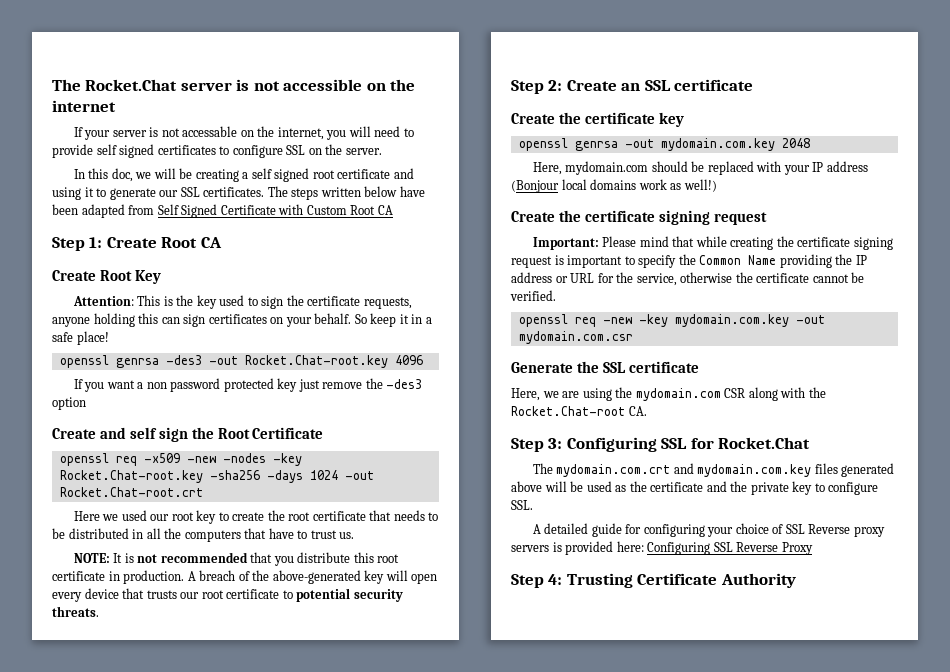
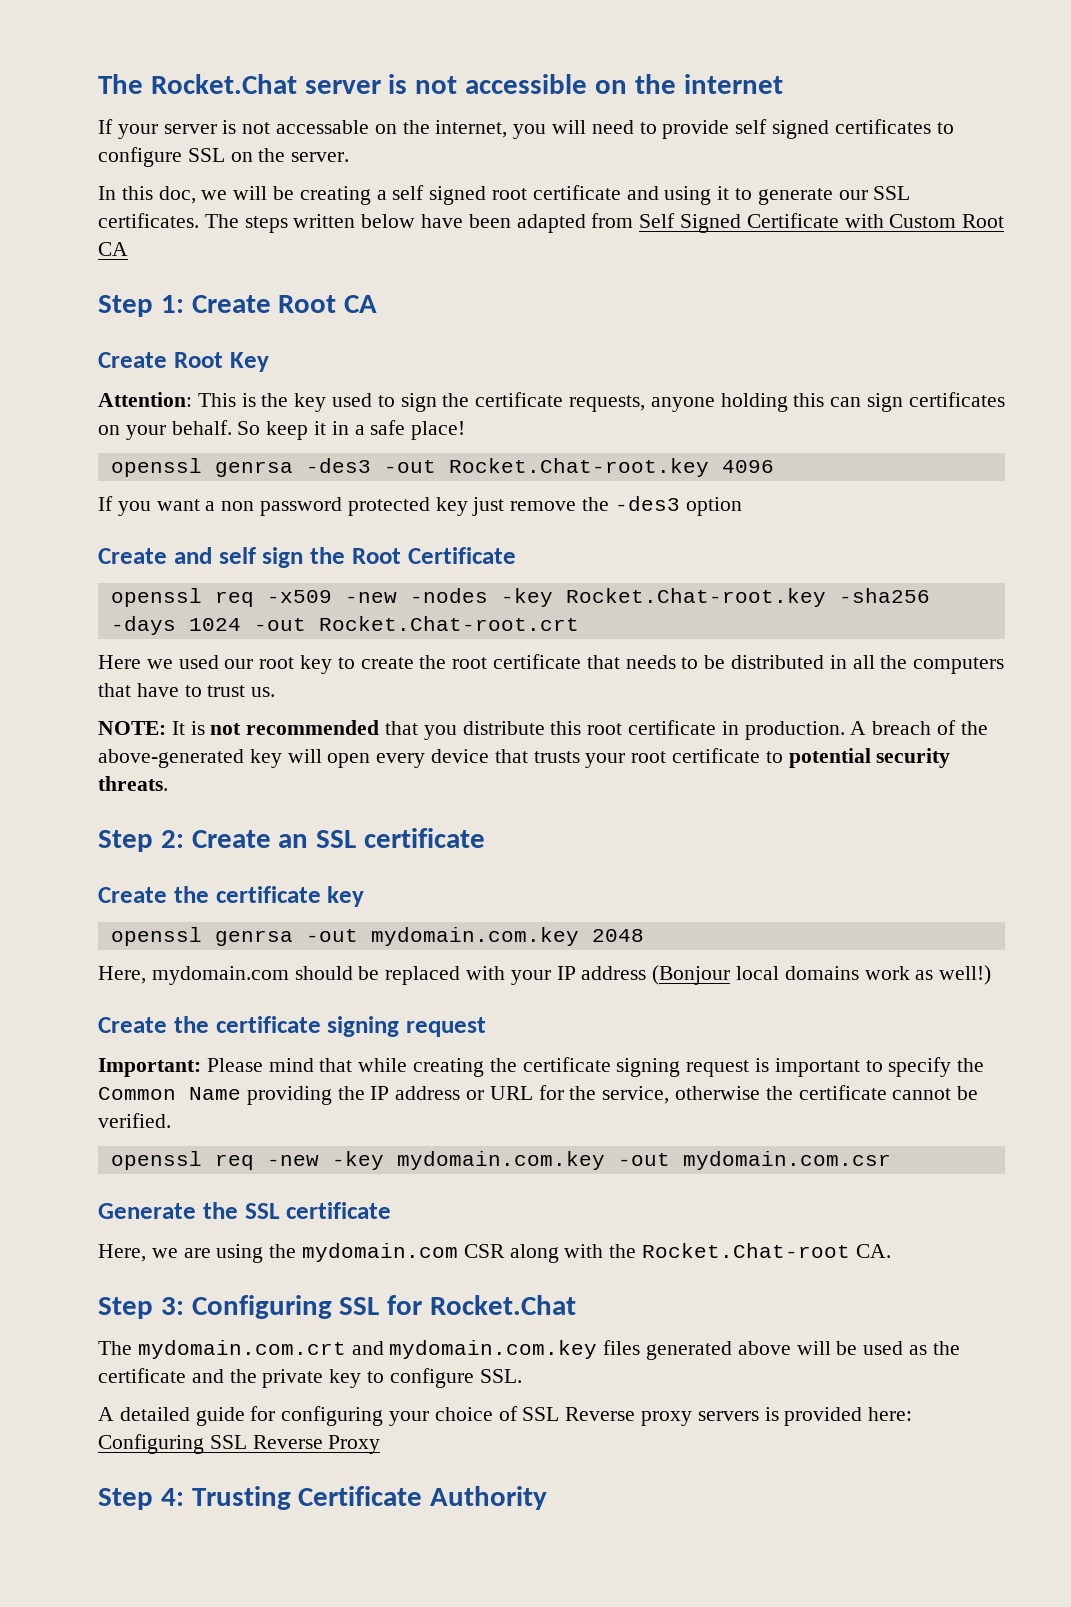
- A breach of the above-generated key will open every device that trusts our root certificate to potential security threats.
+ A breach of the above-generated key will open every device that trusts your root certificate to potential security threats.

